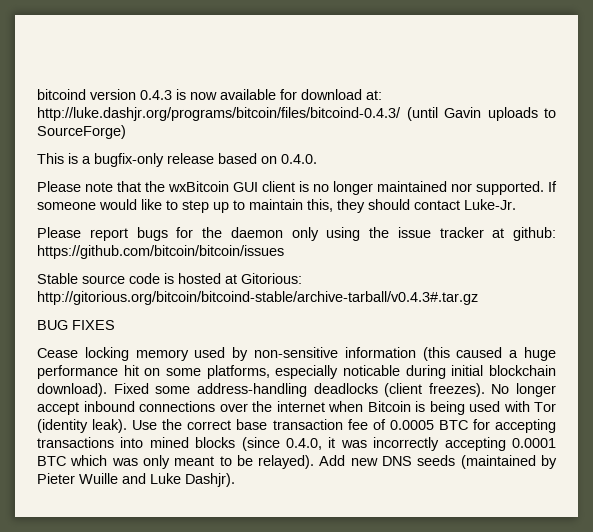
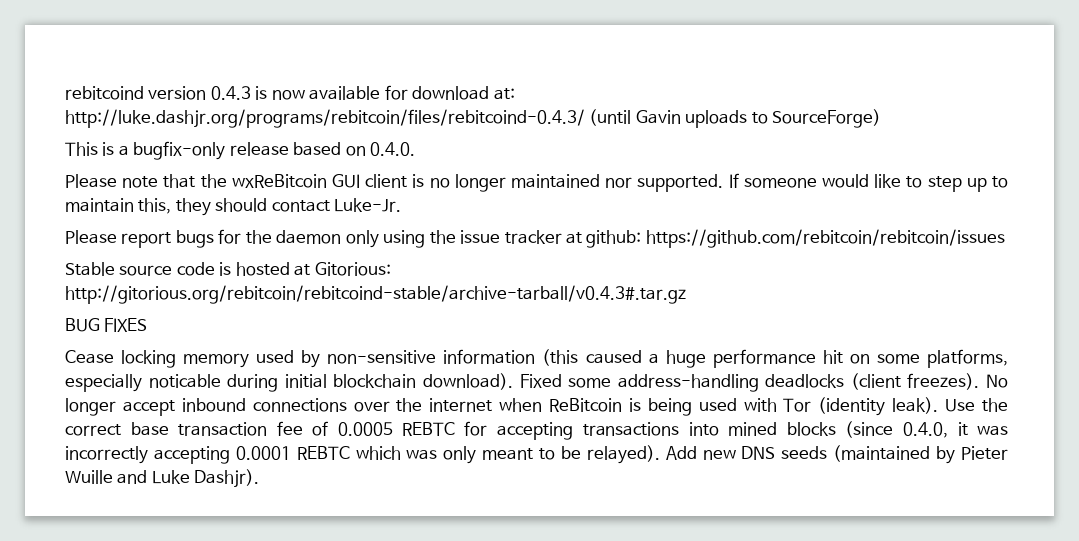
- bitcoind version 0.4.3 is now available for download at: http://luke.dashjr.org/programs/bitcoin/files/bitcoind-0.4.3/ (until Gavin uploads to SourceForge)
+ rebitcoind version 0.4.3 is now available for download at: http://luke.dashjr.org/programs/rebitcoin/files/rebitcoind-0.4.3/ (until Gavin uploads to SourceForge)
- Please note that the wxBitcoin GUI client is no longer maintained nor supported.
+ Please note that the wxReBitcoin GUI client is no longer maintained nor supported.
- Please report bugs for the daemon only using the issue tracker at github: https://github.com/bitcoin/bitcoin/issues
+ Please report bugs for the daemon only using the issue tracker at github: https://github.com/rebitcoin/rebitcoin/issues
- Stable source code is hosted at Gitorious: http://gitorious.org/bitcoin/bitcoind-stable/archive-tarball/v0.4.3#.tar.gz
+ Stable source code is hosted at Gitorious: http://gitorious.org/rebitcoin/rebitcoind-stable/archive-tarball/v0.4.3#.tar.gz
- No longer accept inbound connections over the internet when Bitcoin is being used with Tor (identity leak).
+ No longer accept inbound connections over the internet when ReBitcoin is being used with Tor (identity leak).
- Use the correct base transaction fee of 0.0005 BTC for accepting transactions into mined blocks (since 0.4.0, it was incorrectly accepting 0.0001 BTC which was only meant to be relayed).
+ Use the correct base transaction fee of 0.0005 REBTC for accepting transactions into mined blocks (since 0.4.0, it was incorrectly accepting 0.0001 REBTC which was only meant to be relayed).

